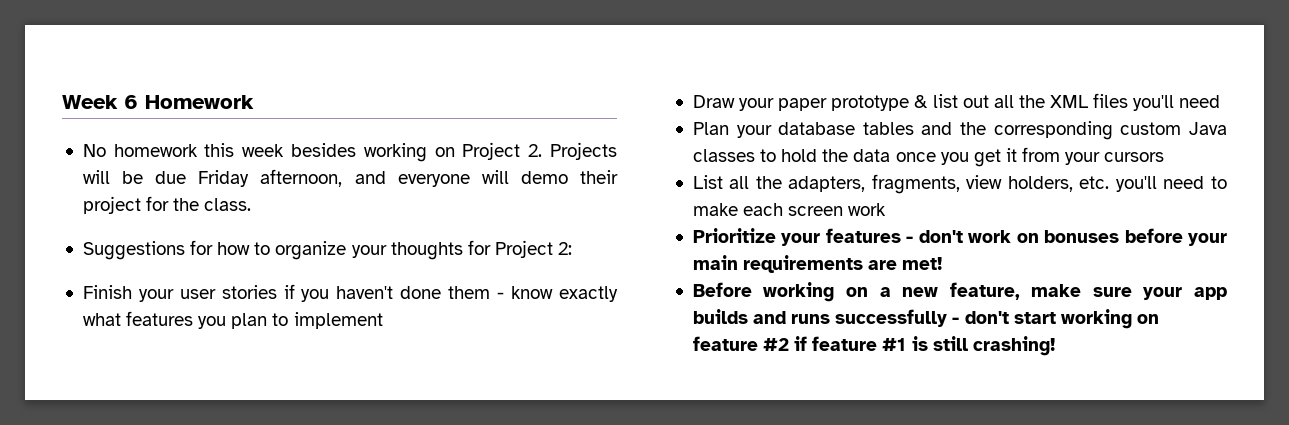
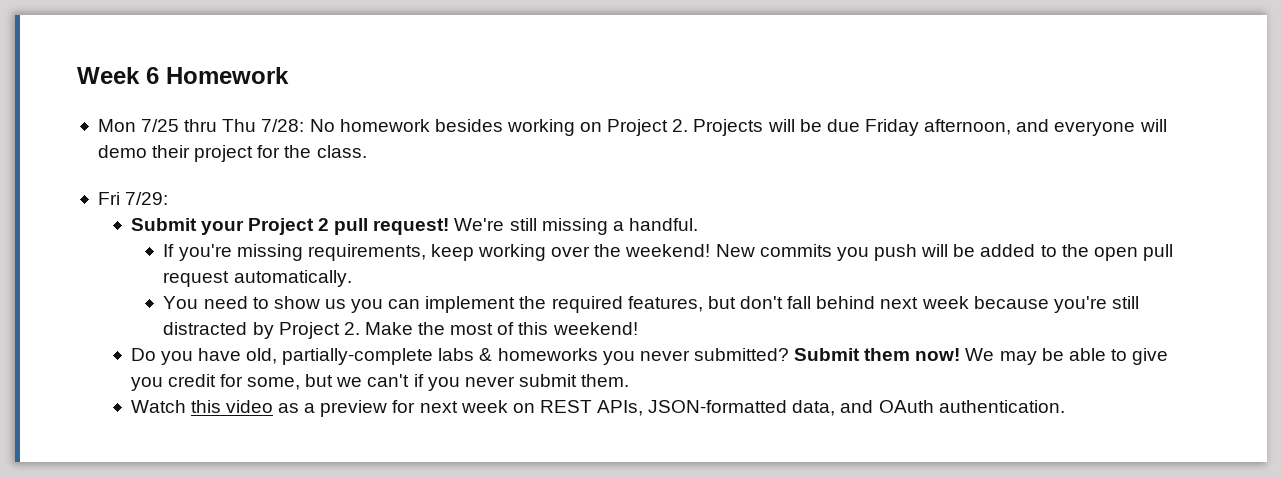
- No homework this week besides working on Project 2. Projects will be due Friday afternoon, and everyone will demo their project for the class.
+ Mon 7/25 thru Thu 7/28: No homework besides working on Project 2. Projects will be due Friday afternoon, and everyone will demo their project for the class.
- Suggestions for how to organize your thoughts for Project 2:
- Finish your user stories if you haven't done them - know exactly what features you plan to implement
- Draw your paper prototype & list out all the XML files you'll need
- Plan your database tables and the corresponding custom Java classes to hold the data once you get it from your cursors
- List all the adapters, fragments, view holders, etc. you'll need to make each screen work
- Prioritize your features - don't work on bonuses before your main requirements are met!
- Before working on a new feature, make sure your app builds and runs successfully - don't start working on feature #2 if feature #1 is still crashing!
+ Fri 7/29:
+ Submit your Project 2 pull request! We're still missing a handful.
+ If you're missing requirements, keep working over the weekend! New commits you push will be added to the open pull request automatically.
+ You need to show us you can implement the required features, but don't fall behind next week because you're still distracted by Project 2. Make the most of this weekend!
+ Do you have old, partially-complete labs & homeworks you never submitted? Submit them now! We may be able to give you credit for some, but we can't if you never submit them.
+ Watch this video as a preview for next week on REST APIs, JSON-formatted data, and OAuth authentication.

